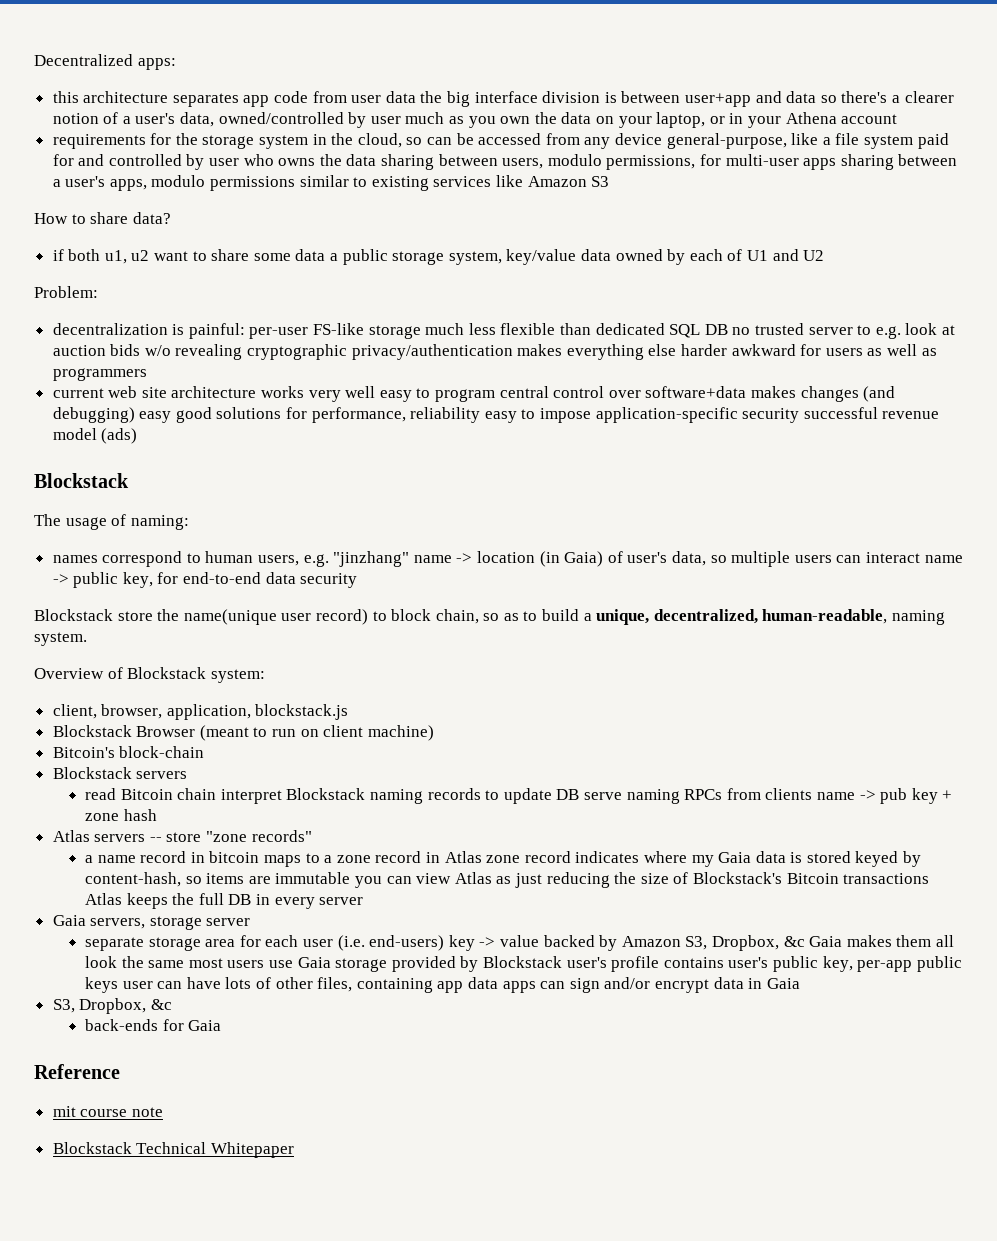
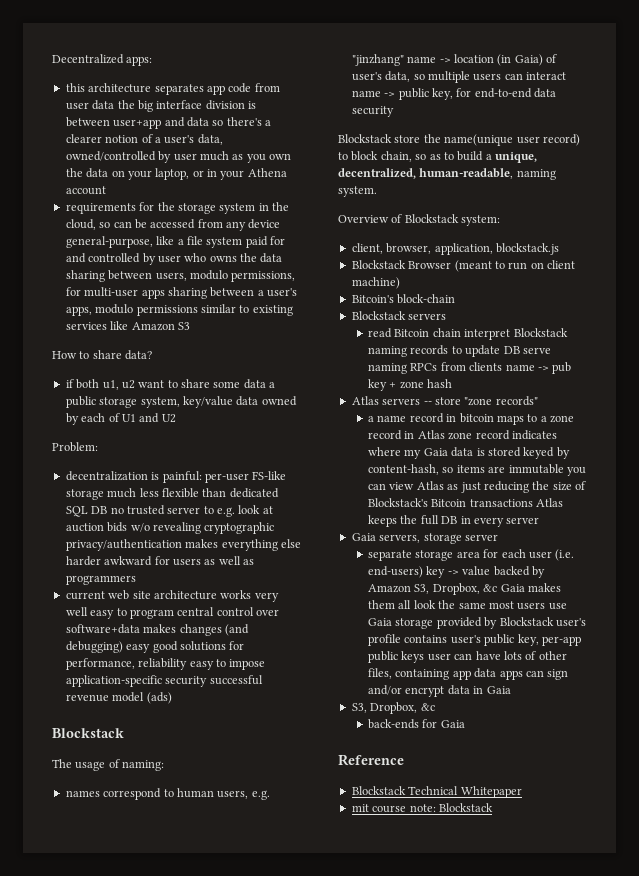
- mit course note
+ mit course note: Blockstack

